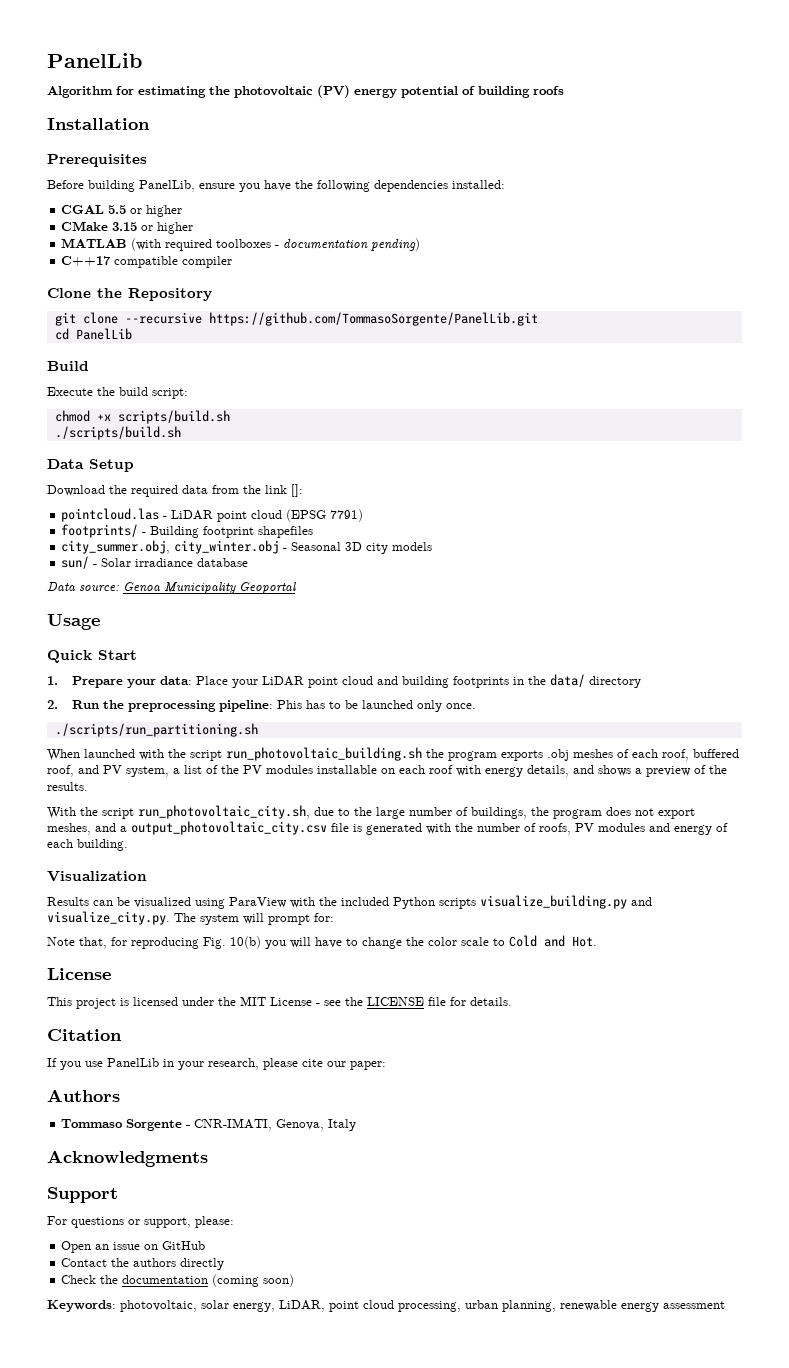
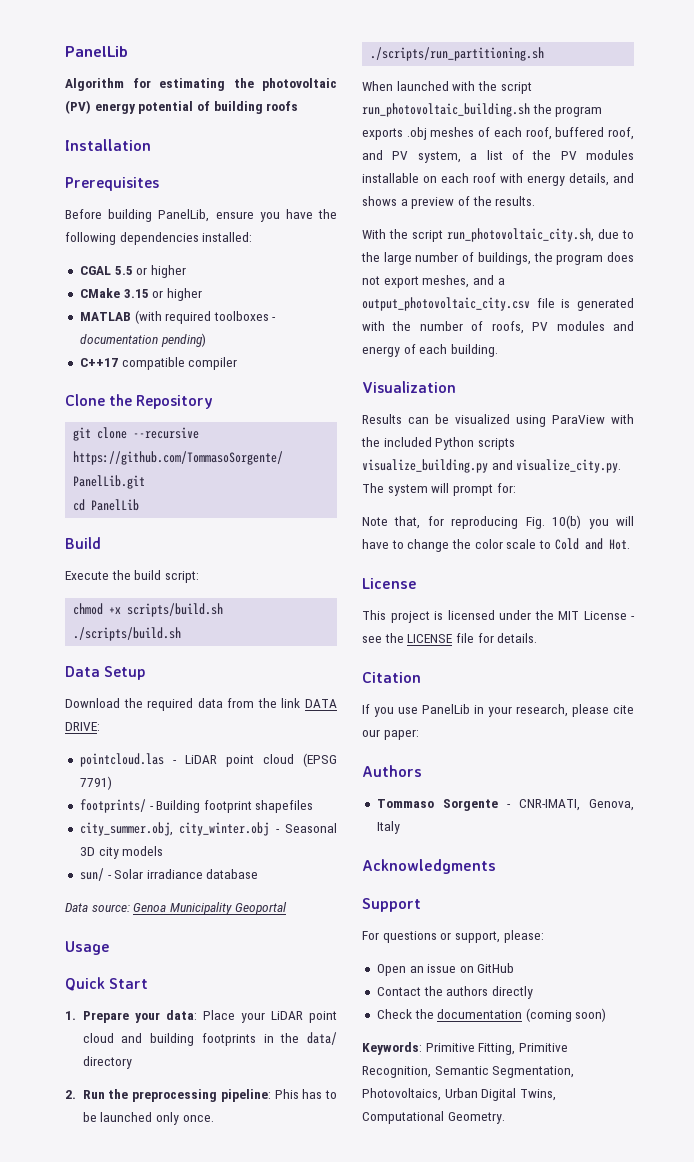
- Download the required data from the link []:
+ Download the required data from the link DATA DRIVE:
- Keywords: photovoltaic, solar energy, LiDAR, point cloud processing, urban planning, renewable energy assessment
+ Keywords: Primitive Fitting, Primitive Recognition, Semantic Segmentation, Photovoltaics, Urban Digital Twins, Computational Geometry.

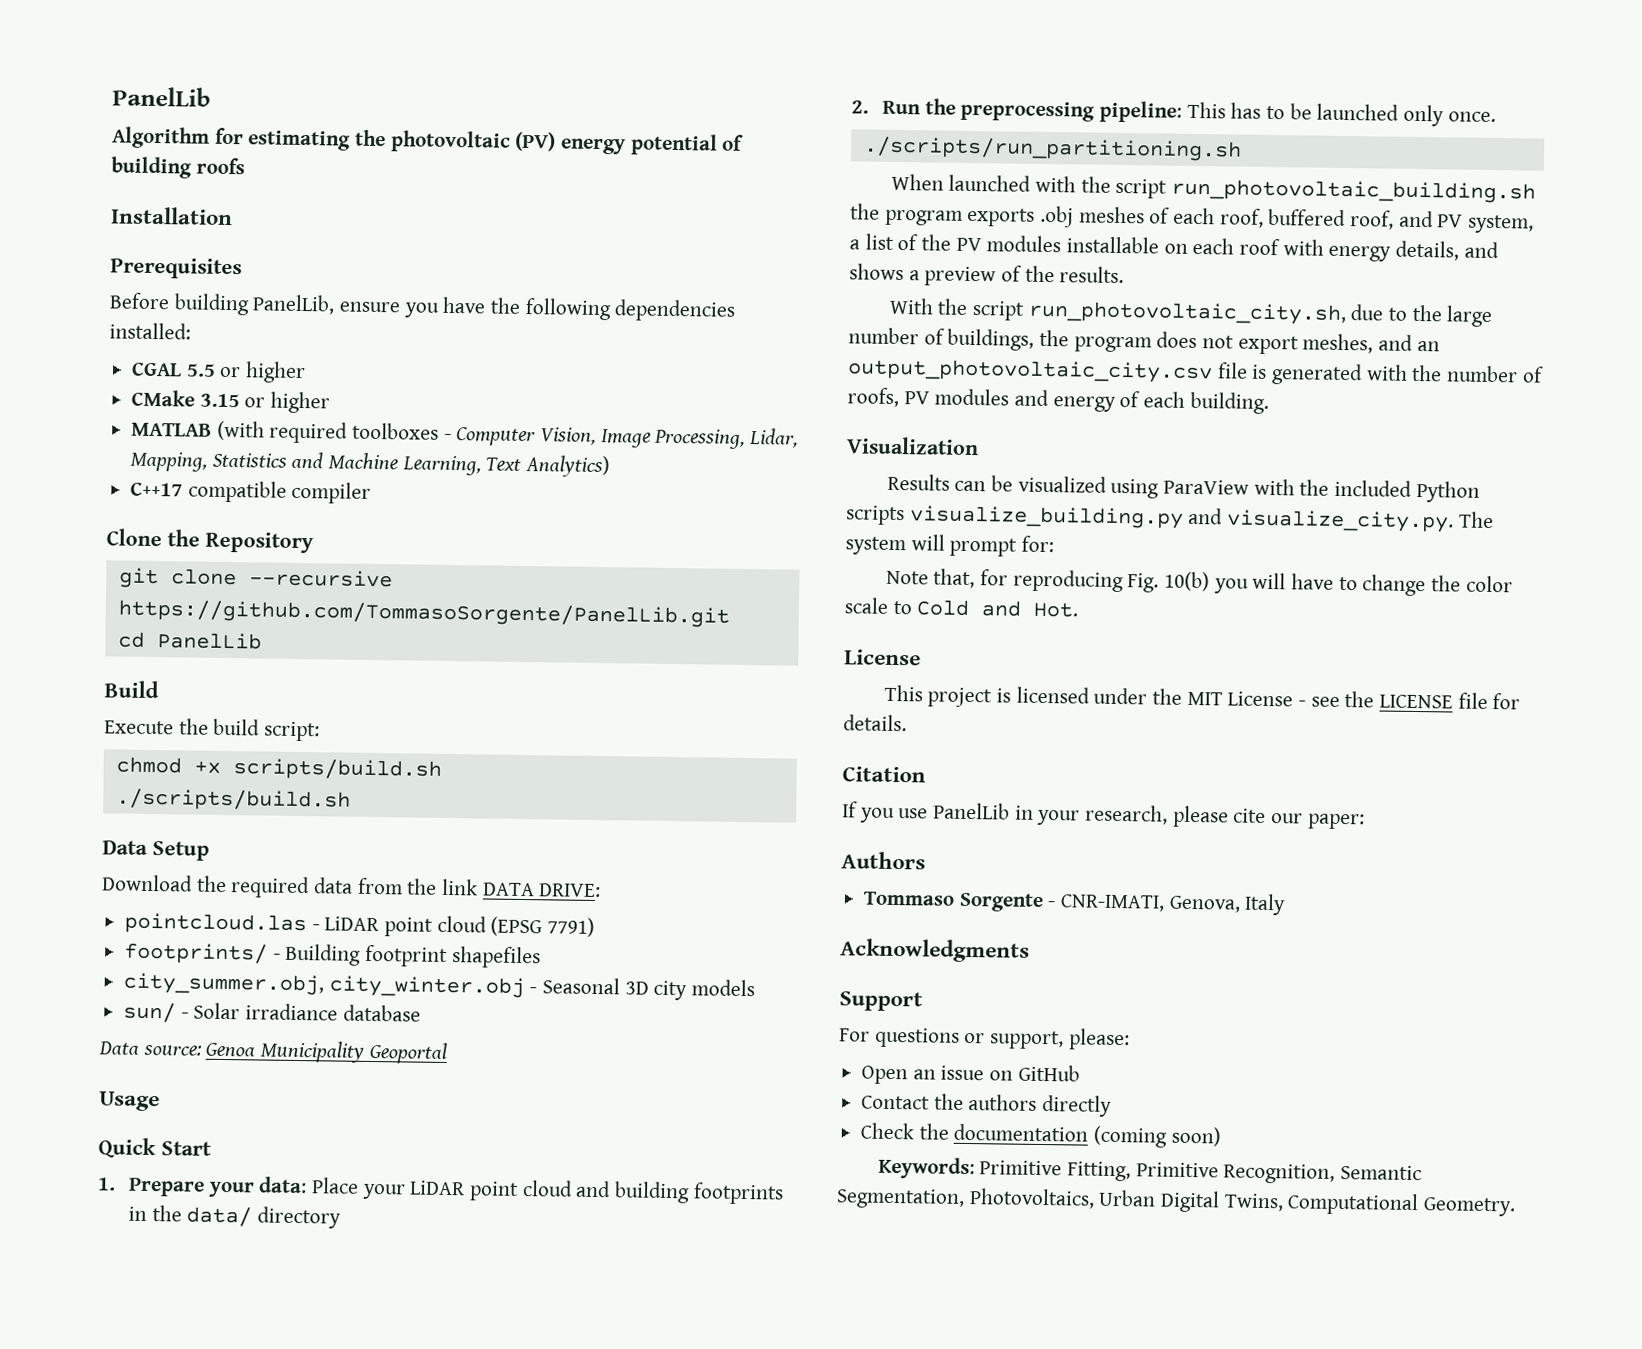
- MATLAB (with required toolboxes - documentation pending)
+ MATLAB (with required toolboxes - Computer Vision, Image Processing, Lidar, Mapping, Statistics and Machine Learning, Text Analytics)
- 2. Run the preprocessing pipeline: Phis has to be launched only once.
+ 2. Run the preprocessing pipeline: This has to be launched only once.
- With the script run_photovoltaic_city.sh, due to the large number of buildings, the program does not export meshes, and a output_photovoltaic_city.csv file is generated with the number of roofs, PV modules and energy of each building.
+ With the script run_photovoltaic_city.sh, due to the large number of buildings, the program does not export meshes, and an output_photovoltaic_city.csv file is generated with the number of roofs, PV modules and energy of each building.

